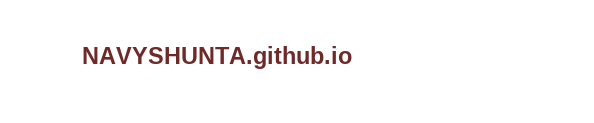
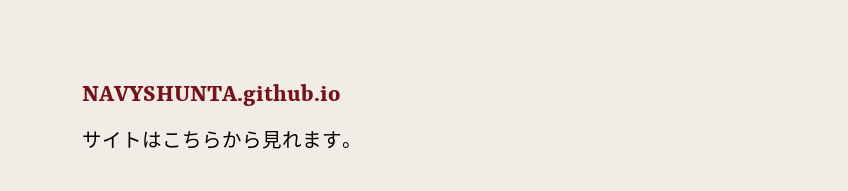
+ サイトはこちらから見れます。

